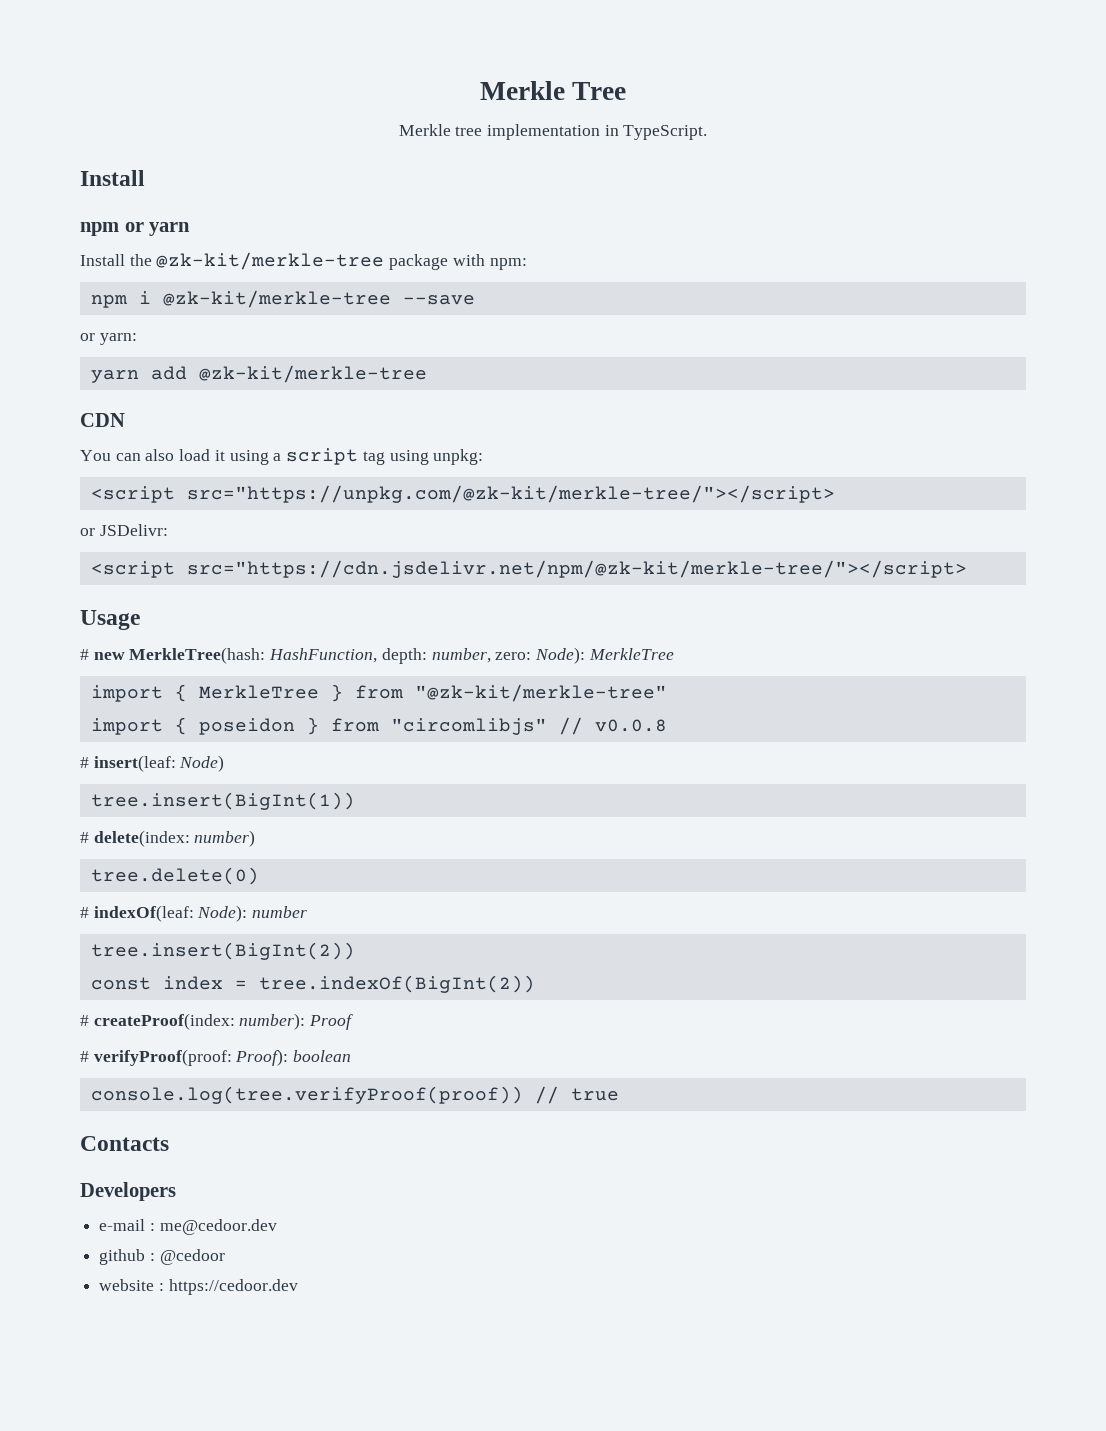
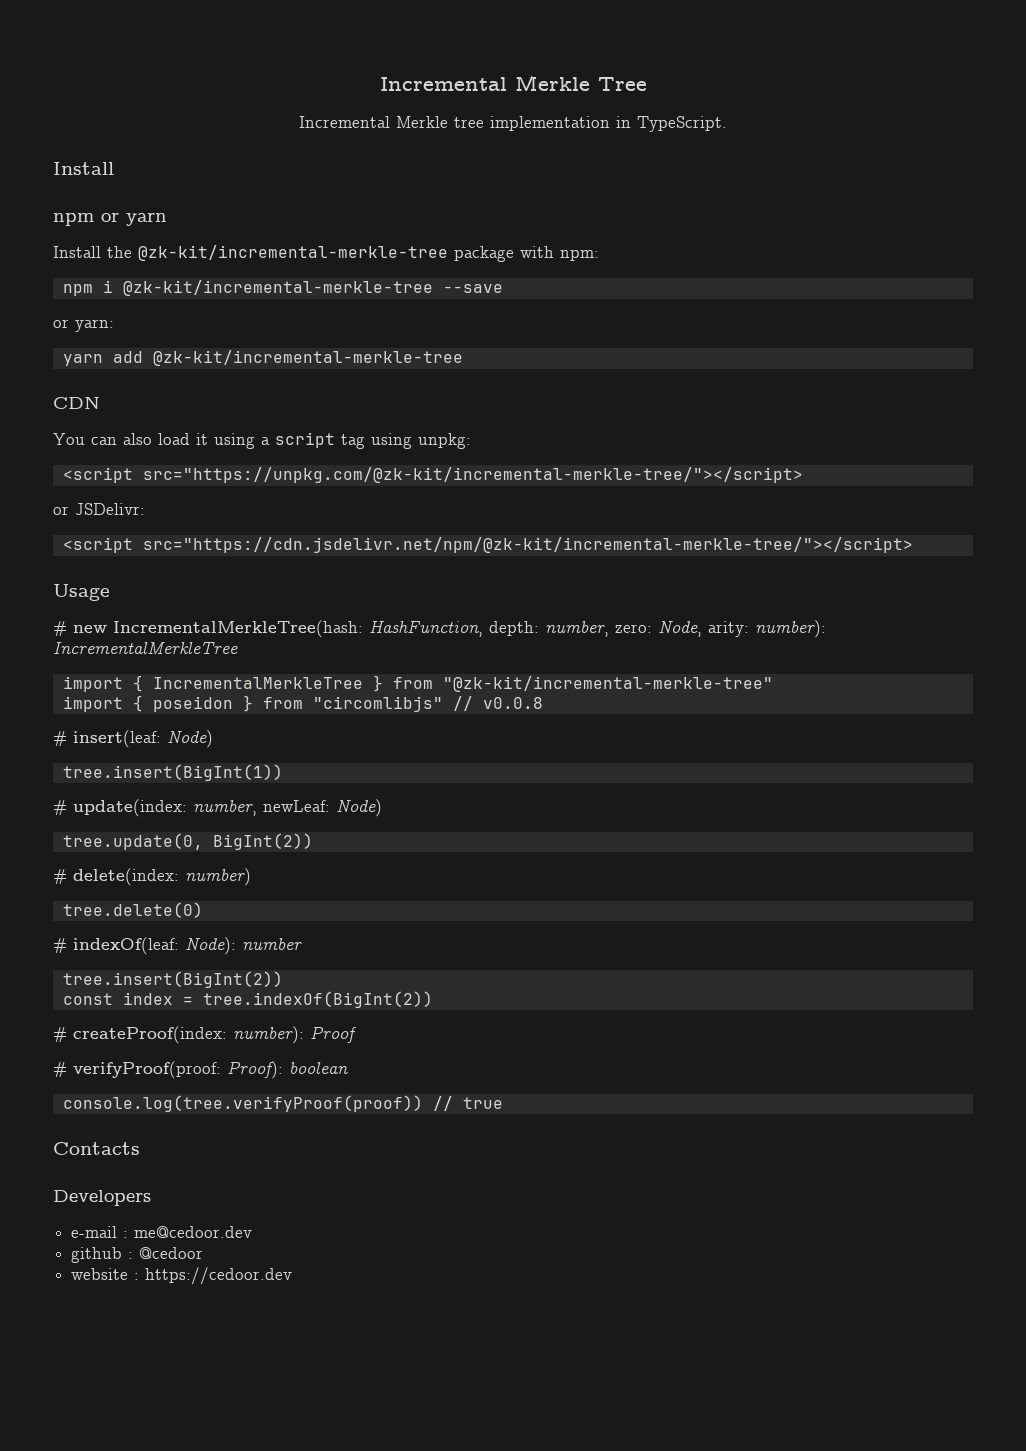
- Merkle Tree
+ Incremental Merkle Tree
- Merkle tree implementation in TypeScript.
+ Incremental Merkle tree implementation in TypeScript.
- Install the @zk-kit/merkle-tree package with npm:
+ Install the @zk-kit/incremental-merkle-tree package with npm:
- npm i @zk-kit/merkle-tree --save
+ npm i @zk-kit/incremental-merkle-tree --save
- yarn add @zk-kit/merkle-tree
+ yarn add @zk-kit/incremental-merkle-tree
- <script src="https://unpkg.com/@zk-kit/merkle-tree/"></script>
+ <script src="https://unpkg.com/@zk-kit/incremental-merkle-tree/"></script>
- <script src="https://cdn.jsdelivr.net/npm/@zk-kit/merkle-tree/"></script>
+ <script src="https://cdn.jsdelivr.net/npm/@zk-kit/incremental-merkle-tree/"></script>
- # new MerkleTree(hash: HashFunction, depth: number, zero: Node): MerkleTree
- import { MerkleTree } from "@zk-kit/merkle-tree"
+ # new IncrementalMerkleTree(hash: HashFunction, depth: number, zero: Node, arity: number): IncrementalMerkleTree
+ import { IncrementalMerkleTree } from "@zk-kit/incremental-merkle-tree"
+ # update(index: number, newLeaf: Node)
+ tree.update(0, BigInt(2))

